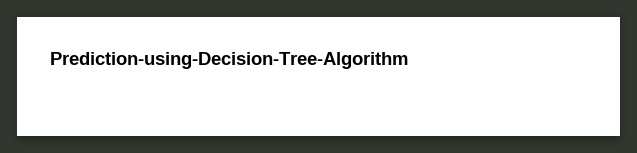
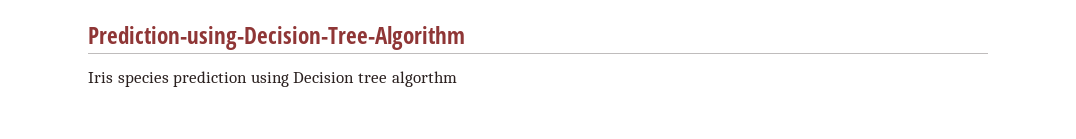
+ Iris species prediction using Decision tree algorthm

